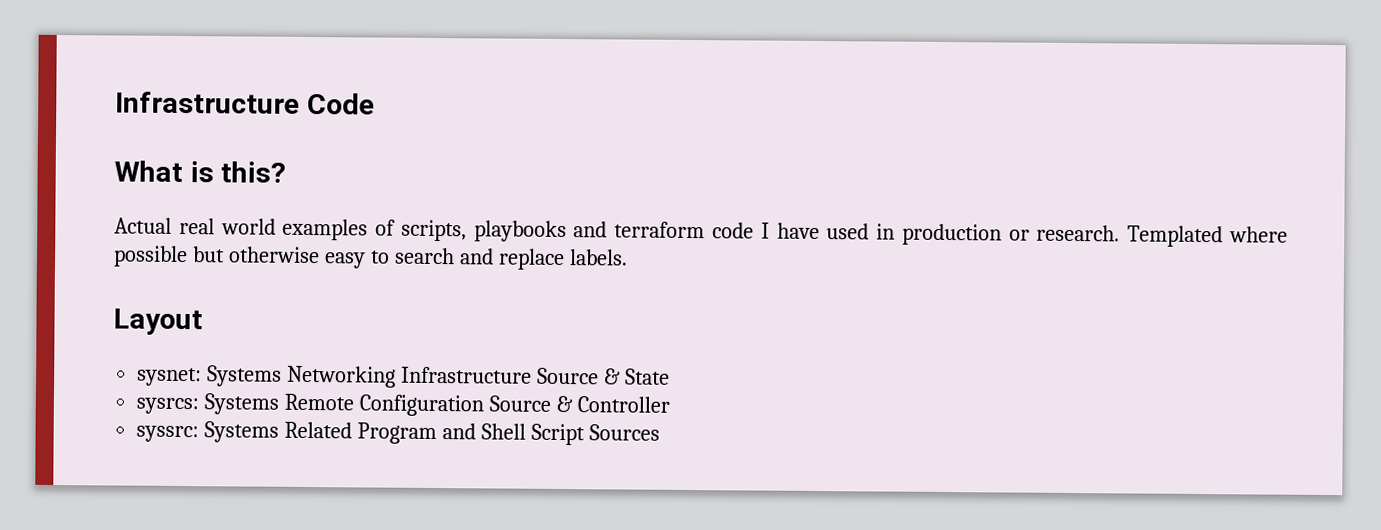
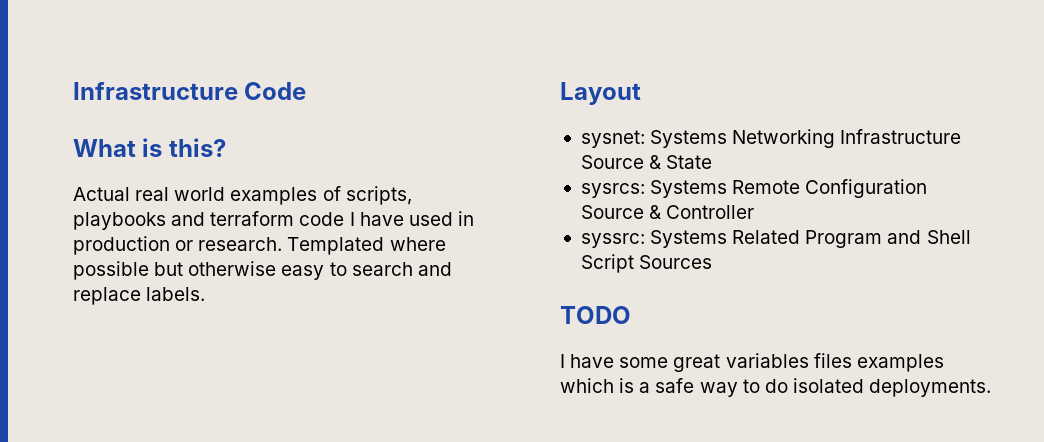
+ TODO
+ I have some great variables files examples which is a safe way to do isolated deployments.

